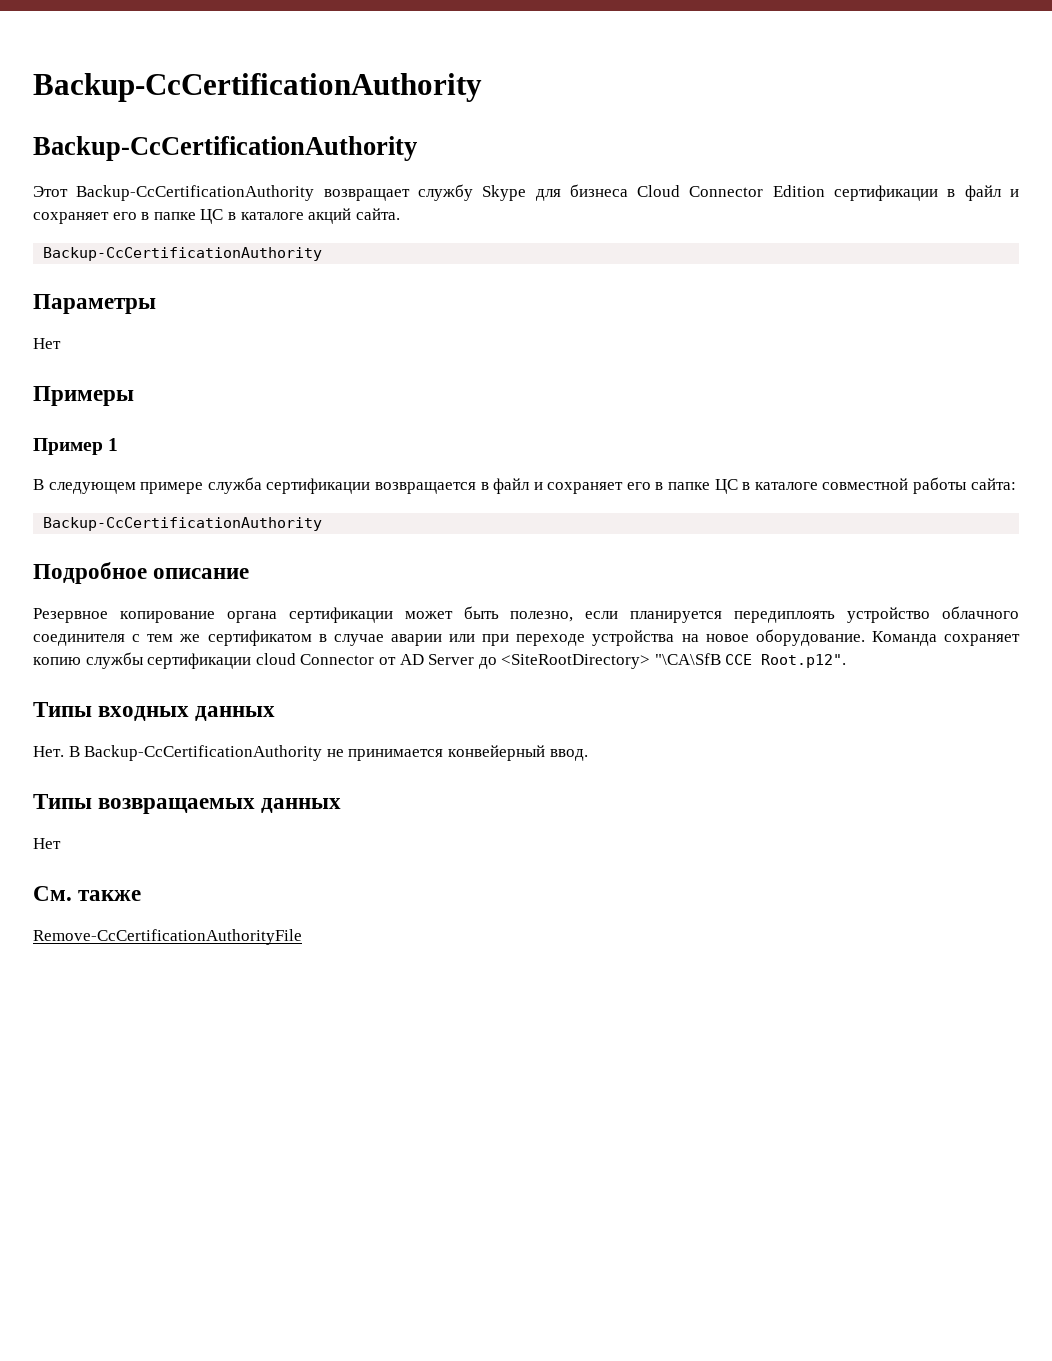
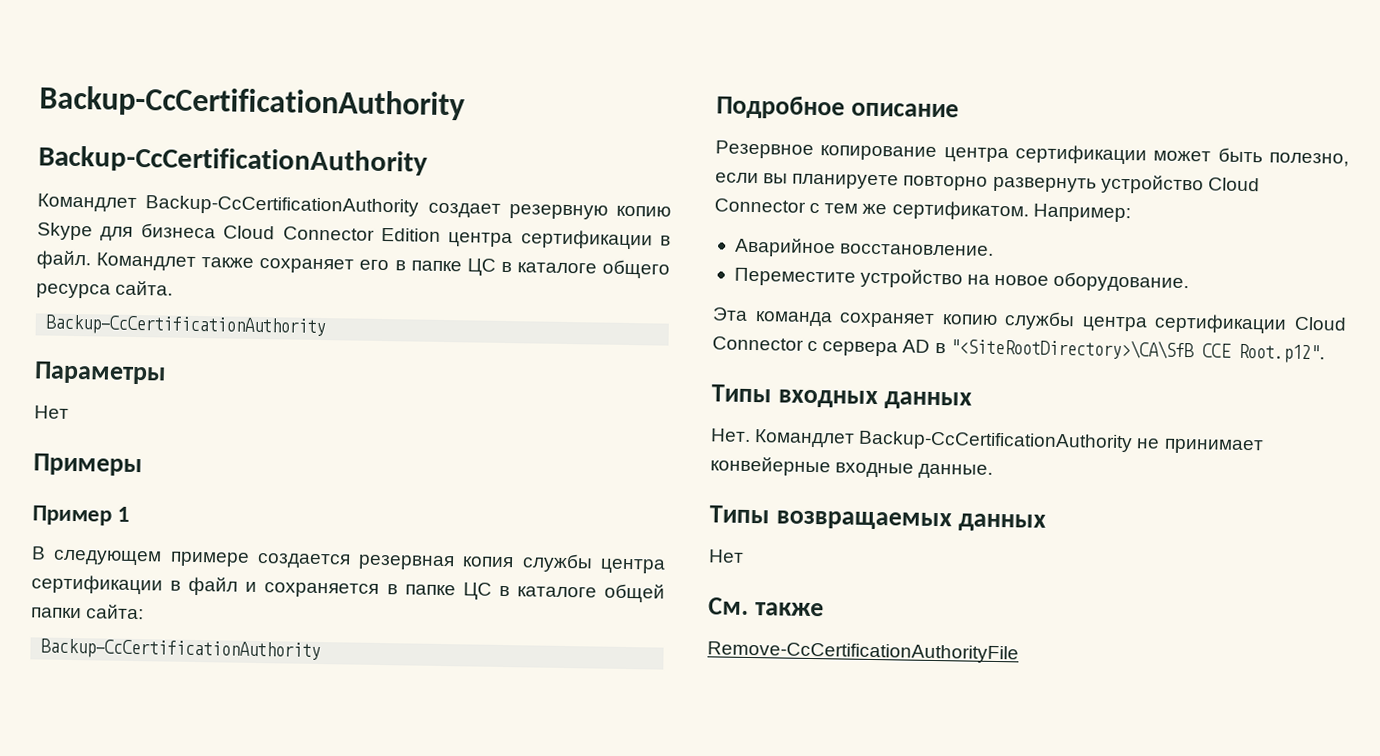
- Этот Backup-CcCertificationAuthority возвращает службу Skype для бизнеса Cloud Connector Edition сертификации в файл и сохраняет его в папке ЦС в каталоге акций сайта.
+ Командлет Backup-CcCertificationAuthority создает резервную копию Skype для бизнеса Cloud Connector Edition центра сертификации в файл. Командлет также сохраняет его в папке ЦС в каталоге общего ресурса сайта.
- В следующем примере служба сертификации возвращается в файл и сохраняет его в папке ЦС в каталоге совместной работы сайта:
+ В следующем примере создается резервная копия службы центра сертификации в файл и сохраняется в папке ЦС в каталоге общей папки сайта:
- Резервное копирование органа сертификации может быть полезно, если планируется передиплоять устройство облачного соединителя с тем же сертификатом в случае аварии или при переходе устройства на новое оборудование. Команда сохраняет копию службы сертификации cloud Connector от AD Server до <SiteRootDirectory> "\CA\SfB CCE Root.p12".
+ Резервное копирование центра сертификации может быть полезно, если вы планируете повторно развернуть устройство Cloud Connector с тем же сертификатом. Например:
+ Аварийное восстановление.
+ Переместите устройство на новое оборудование.
+ Эта команда сохраняет копию службы центра сертификации Cloud Connector с сервера AD в "<SiteRootDirectory>\CA\SfB CCE Root.p12".
- Нет. В Backup-CcCertificationAuthority не принимается конвейерный ввод.
+ Нет. Командлет Backup-CcCertificationAuthority не принимает конвейерные входные данные.

